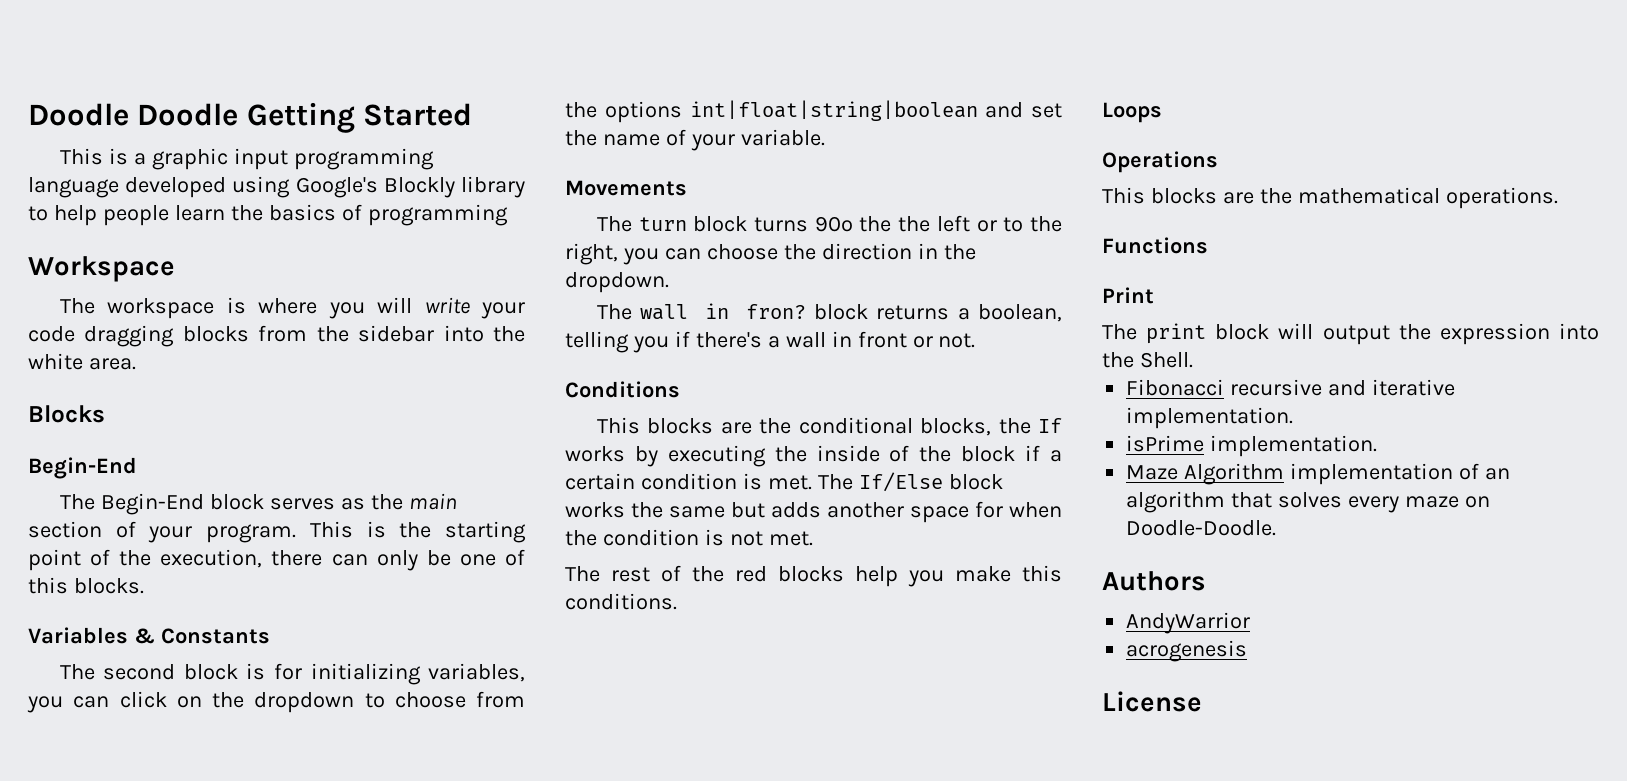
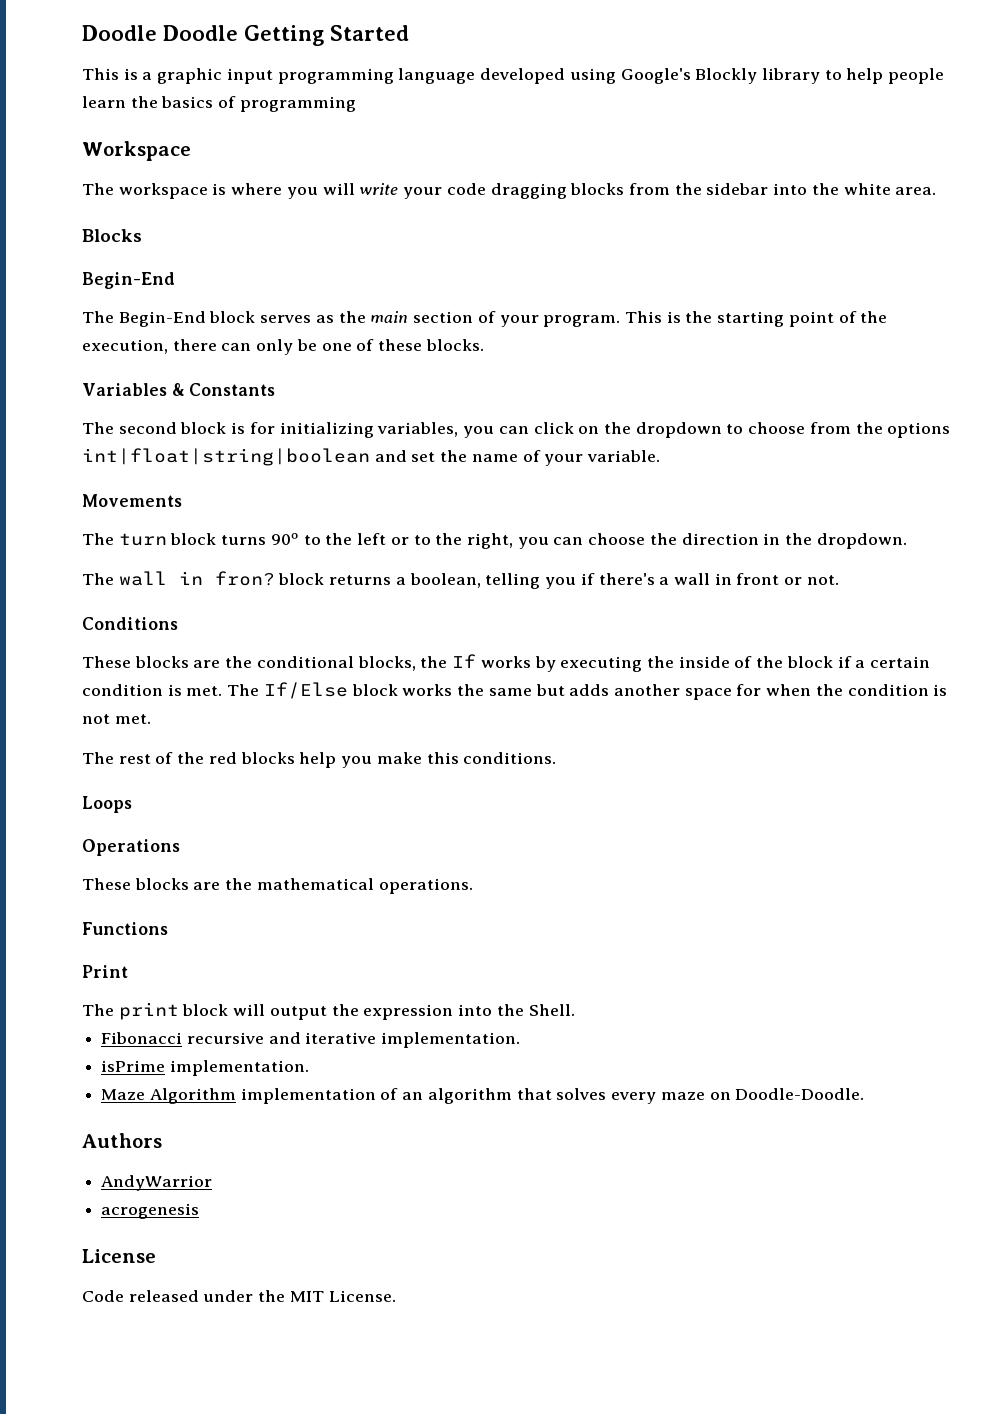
- This is the starting point of the execution, there can only be one of this blocks.
+ This is the starting point of the execution, there can only be one of these blocks.
- The turn block turns 90º the the left or to the right, you can choose the direction in the dropdown.
+ The turn block turns 90º to the left or to the right, you can choose the direction in the dropdown.
- This blocks are the conditional blocks, the If works by executing the inside of the block if a certain condition is met.
+ These blocks are the conditional blocks, the If works by executing the inside of the block if a certain condition is met.
- This blocks are the mathematical operations.
+ These blocks are the mathematical operations.
+ Code released under the MIT License.

